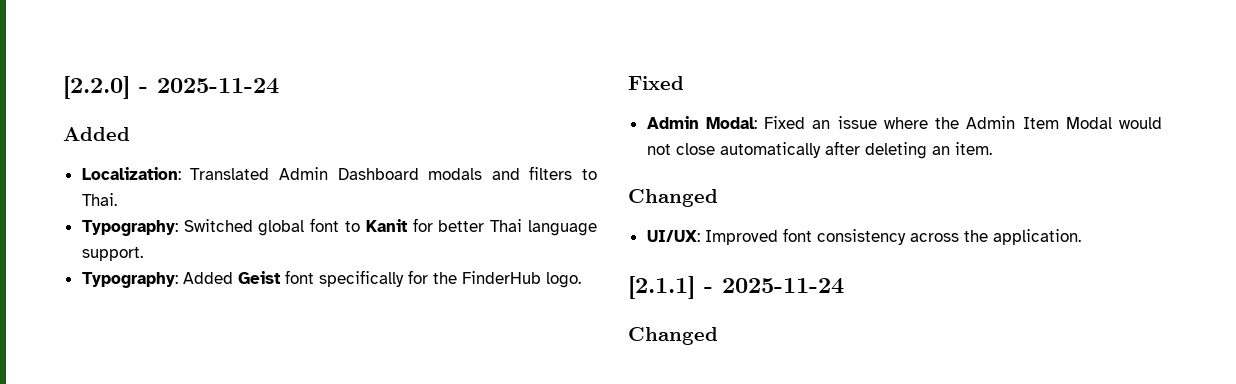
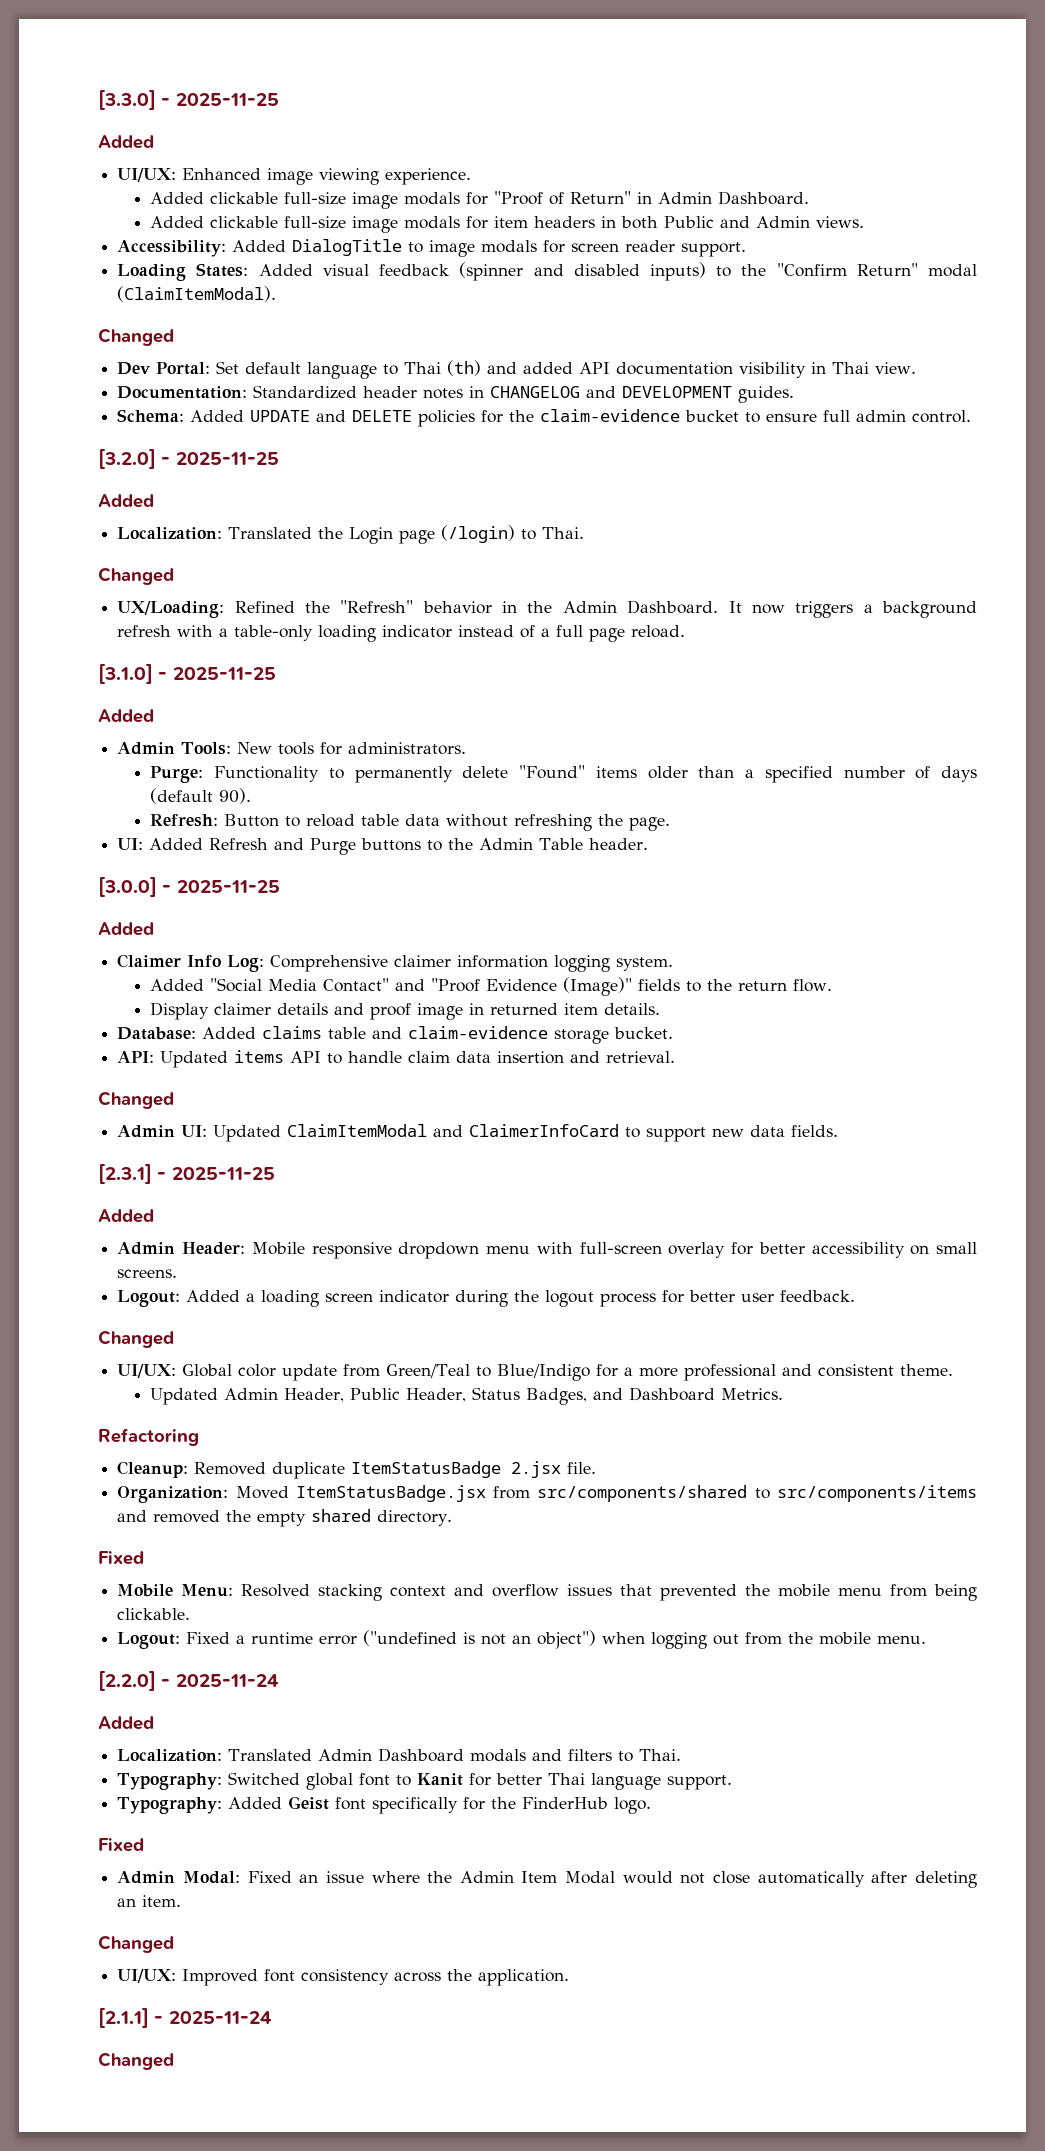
+ [3.3.0] - 2025-11-25
+ Added
+ UI/UX: Enhanced image viewing experience.
+ Added clickable full-size image modals for "Proof of Return" in Admin Dashboard.
+ Added clickable full-size image modals for item headers in both Public and Admin views.
+ Accessibility: Added DialogTitle to image modals for screen reader support.
+ Loading States: Added visual feedback (spinner and disabled inputs) to the "Confirm Return" modal (ClaimItemModal).
+ Changed
+ Dev Portal: Set default language to Thai (th) and added API documentation visibility in Thai view.
+ Documentation: Standardized header notes in CHANGELOG and DEVELOPMENT guides.
+ Schema: Added UPDATE and DELETE policies for the claim-evidence bucket to ensure full admin control.
+ [3.2.0] - 2025-11-25
+ Added
+ Localization: Translated the Login page (/login) to Thai.
+ Changed
+ UX/Loading: Refined the "Refresh" behavior in the Admin Dashboard. It now triggers a background refresh with a table-only loading indicator instead of a full page reload.
+ [3.1.0] - 2025-11-25
+ Added
+ Admin Tools: New tools for administrators.
+ Purge: Functionality to permanently delete "Found" items older than a specified number of days (default 90).
+ Refresh: Button to reload table data without refreshing the page.
+ UI: Added Refresh and Purge buttons to the Admin Table header.
+ [3.0.0] - 2025-11-25
+ Added
+ Claimer Info Log: Comprehensive claimer information logging system.
+ Added "Social Media Contact" and "Proof Evidence (Image)" fields to the return flow.
+ Display claimer details and proof image in returned item details.
+ Database: Added claims table and claim-evidence storage bucket.
+ API: Updated items API to handle claim data insertion and retrieval.
+ Changed
+ Admin UI: Updated ClaimItemModal and ClaimerInfoCard to support new data fields.
+ [2.3.1] - 2025-11-25
+ Added
+ Admin Header: Mobile responsive dropdown menu with full-screen overlay for better accessibility on small screens.
+ Logout: Added a loading screen indicator during the logout process for better user feedback.
+ Changed
+ UI/UX: Global color update from Green/Teal to Blue/Indigo for a more professional and consistent theme.
+ Updated Admin Header, Public Header, Status Badges, and Dashboard Metrics.
+ Refactoring
+ Cleanup: Removed duplicate ItemStatusBadge 2.jsx file.
+ Organization: Moved ItemStatusBadge.jsx from src/components/shared to src/components/items and removed the empty shared directory.
+ Fixed
+ Mobile Menu: Resolved stacking context and overflow issues that prevented the mobile menu from being clickable.
+ Logout: Fixed a runtime error ("undefined is not an object") when logging out from the mobile menu.

